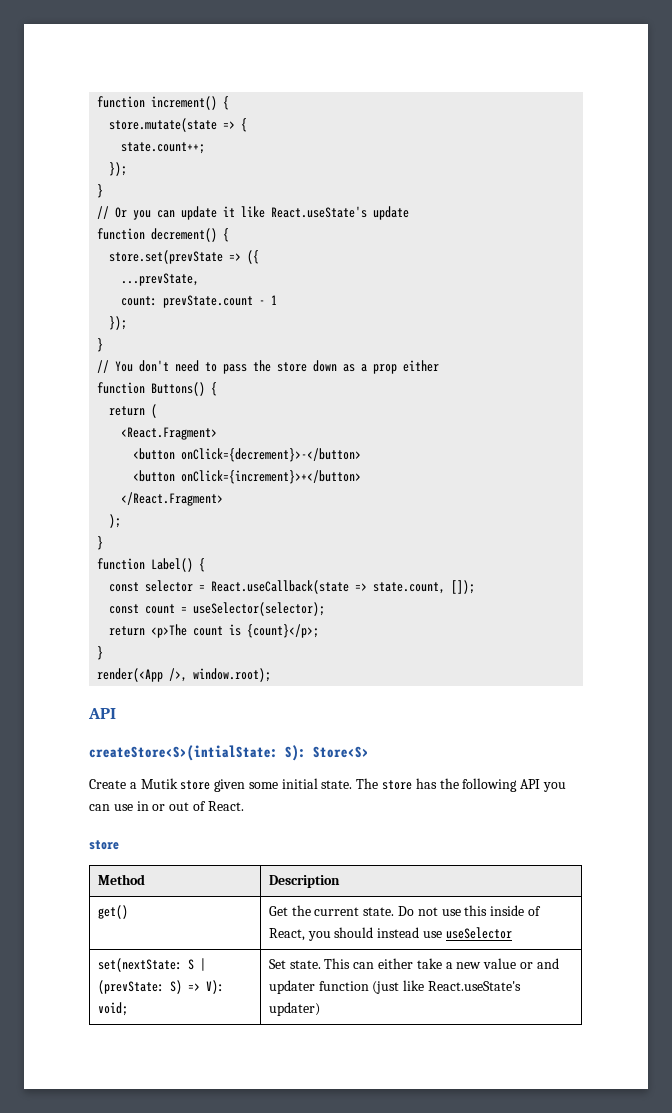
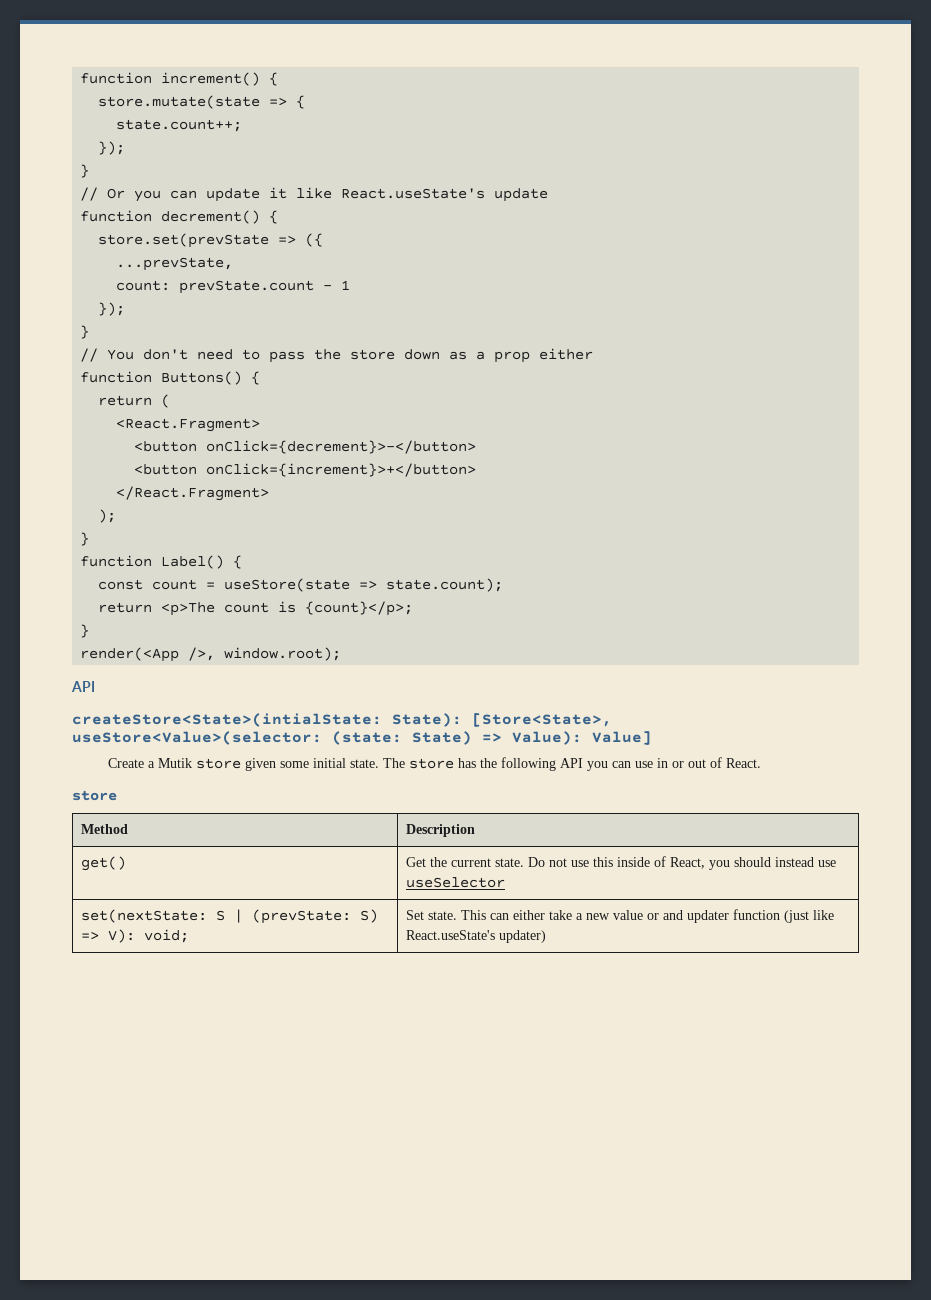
- const selector = React.useCallback(state => state.count, []);
- const count = useSelector(selector);
+ const count = useStore(state => state.count);
- createStore<S>(intialState: S): Store<S>
+ createStore<State>(intialState: State): [Store<State>, useStore<Value>(selector: (state: State) => Value): Value]

